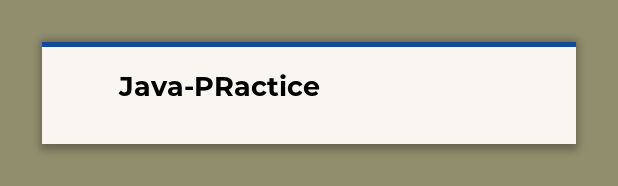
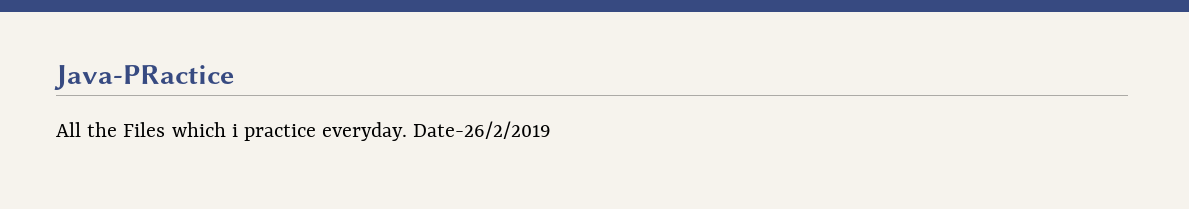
+ All the Files which i practice everyday. Date-26/2/2019

